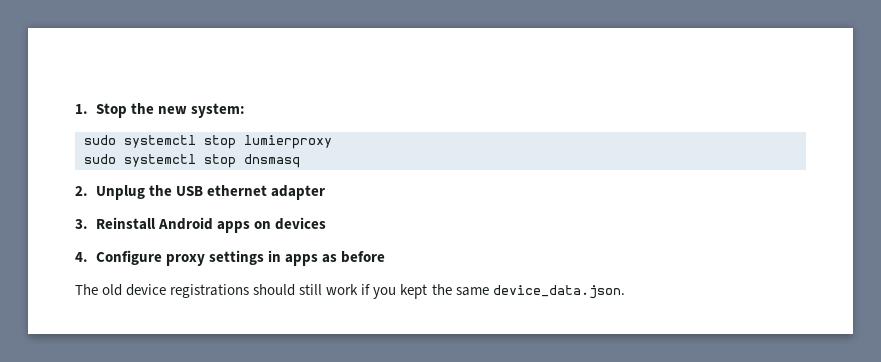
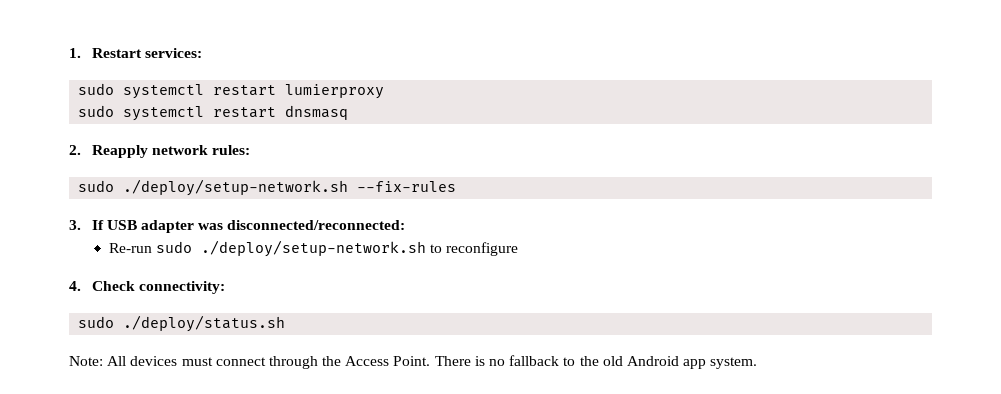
- 1. Stop the new system:
- sudo systemctl stop lumierproxy
+ 1. Restart services:
+ sudo systemctl restart lumierproxy
- sudo systemctl stop dnsmasq
+ sudo systemctl restart dnsmasq
- 2. Unplug the USB ethernet adapter
- 3. Reinstall Android apps on devices
- 4. Configure proxy settings in apps as before
- The old device registrations should still work if you kept the same device_data.json.
+ 2. Reapply network rules:
+ sudo ./deploy/setup-network.sh --fix-rules
+ 3. If USB adapter was disconnected/reconnected:
+ Re-run sudo ./deploy/setup-network.sh to reconfigure
+ 4. Check connectivity:
+ sudo ./deploy/status.sh
+ Note: All devices must connect through the Access Point. There is no fallback to the old Android app system.

